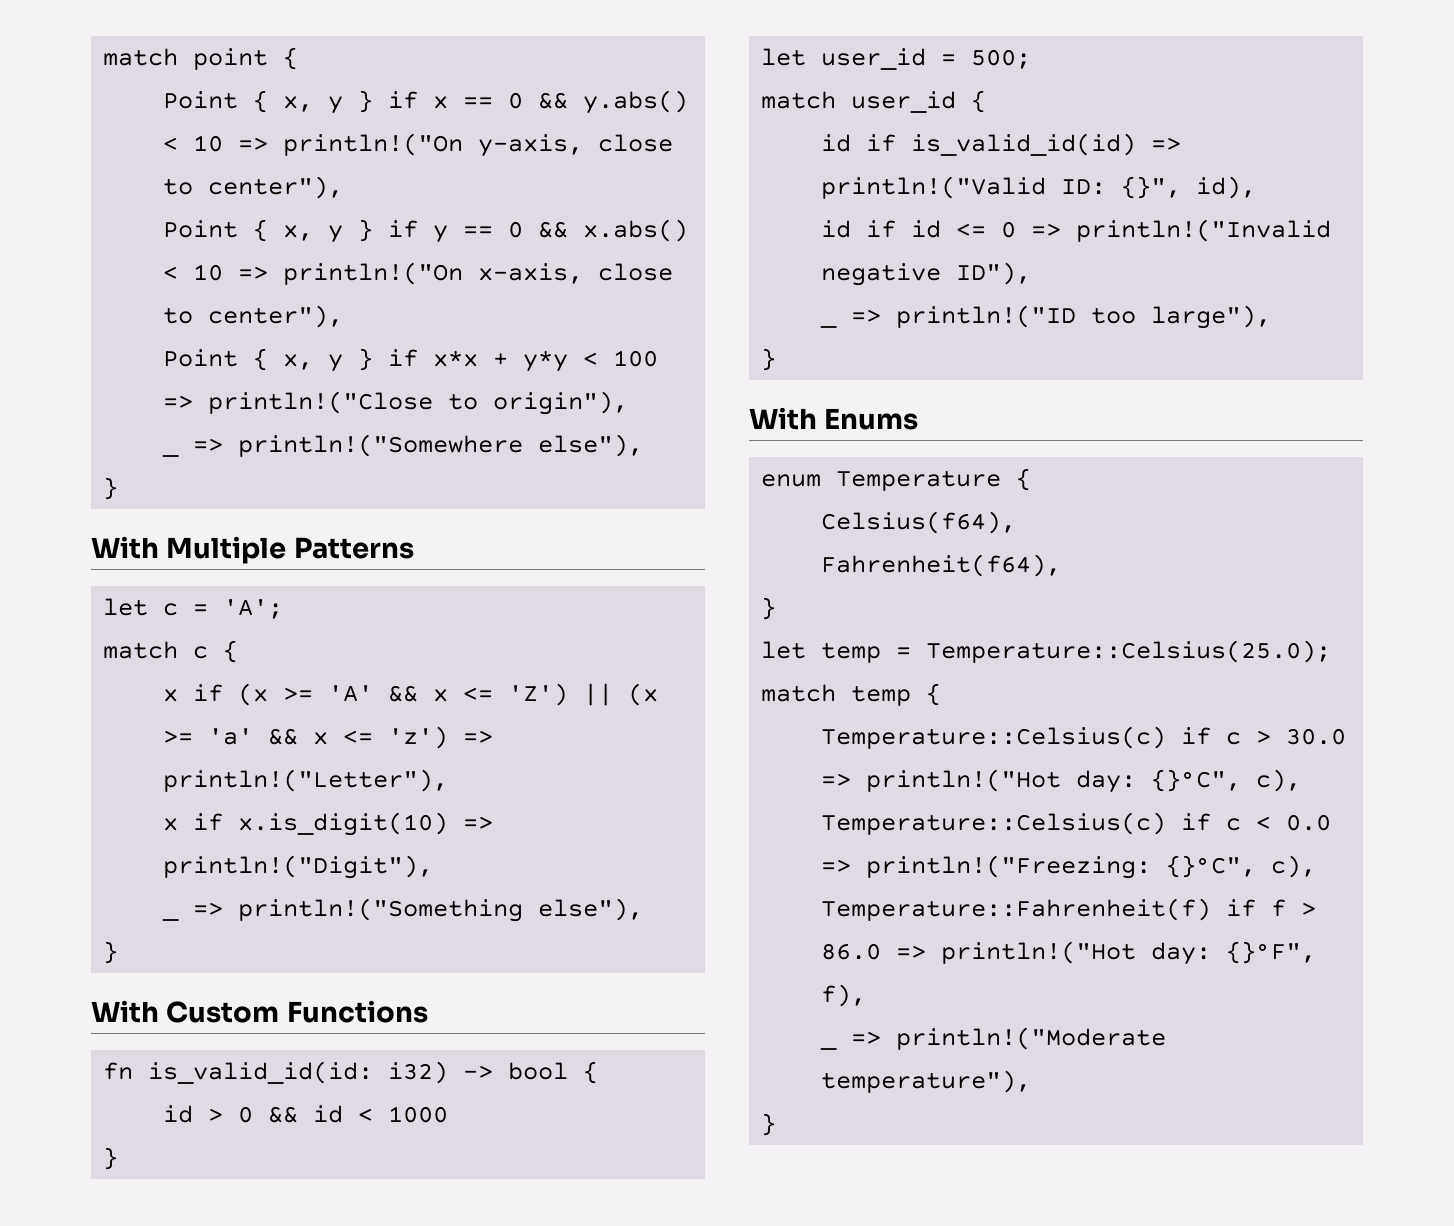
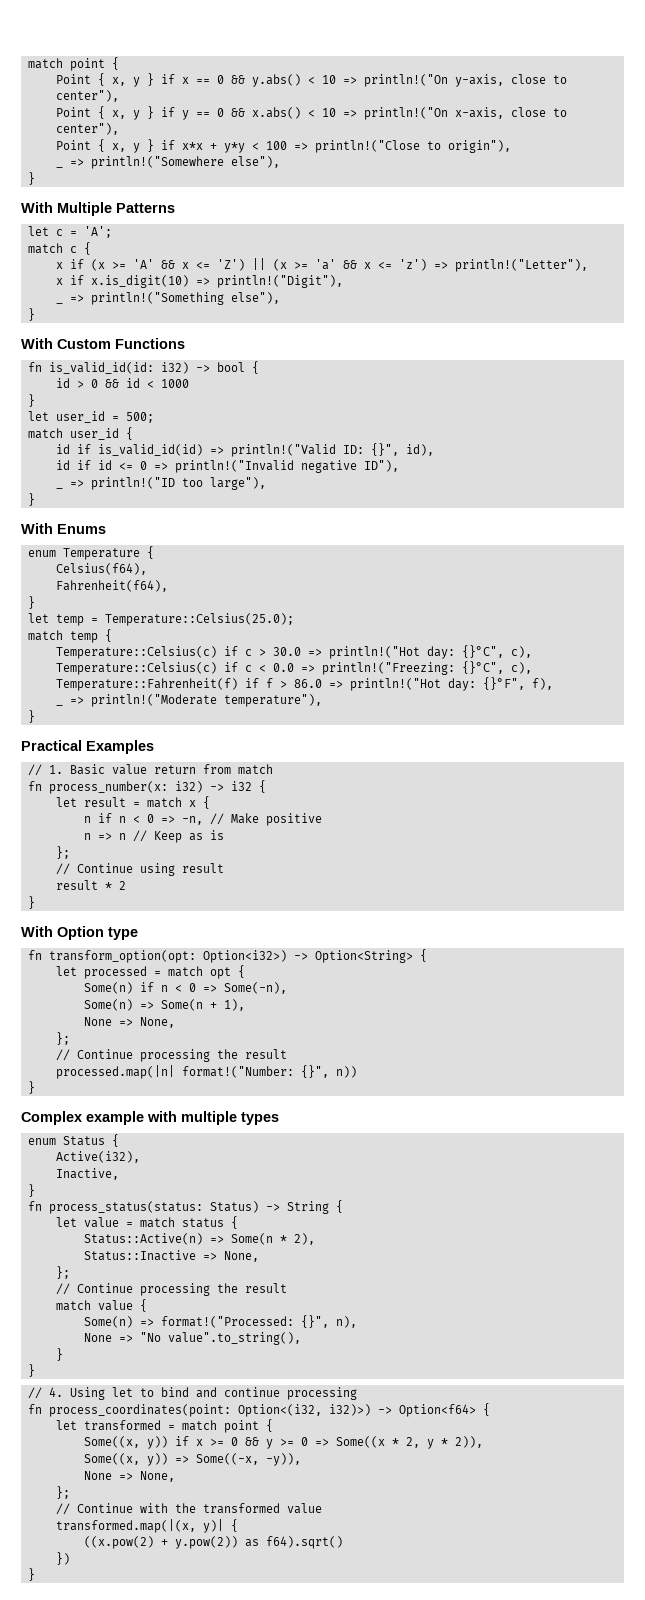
+ Practical Examples
+ // 1. Basic value return from match
+ fn process_number(x: i32) -> i32 {
+ let result = match x {
+ n if n < 0 => -n, // Make positive
+ n => n // Keep as is
+ };
+ // Continue using result
+ result * 2
+ }
+ With Option type
+ fn transform_option(opt: Option<i32>) -> Option<String> {
+ let processed = match opt {
+ Some(n) if n < 0 => Some(-n),
+ Some(n) => Some(n + 1),
+ None => None,
+ };
+ // Continue processing the result
+ processed.map(|n| format!("Number: {}", n))
+ }
+ Complex example with multiple types
+ enum Status {
+ Active(i32),
+ Inactive,
+ }
+ fn process_status(status: Status) -> String {
+ let value = match status {
+ Status::Active(n) => Some(n * 2),
+ Status::Inactive => None,
+ };
+ // Continue processing the result
+ match value {
+ Some(n) => format!("Processed: {}", n),
+ None => "No value".to_string(),
+ }
+ }
+ // 4. Using let to bind and continue processing
+ fn process_coordinates(point: Option<(i32, i32)>) -> Option<f64> {
+ let transformed = match point {
+ Some((x, y)) if x >= 0 && y >= 0 => Some((x * 2, y * 2)),
+ Some((x, y)) => Some((-x, -y)),
+ None => None,
+ };
+ // Continue with the transformed value
+ transformed.map(|(x, y)| {
+ ((x.pow(2) + y.pow(2)) as f64).sqrt()
+ })
+ }

